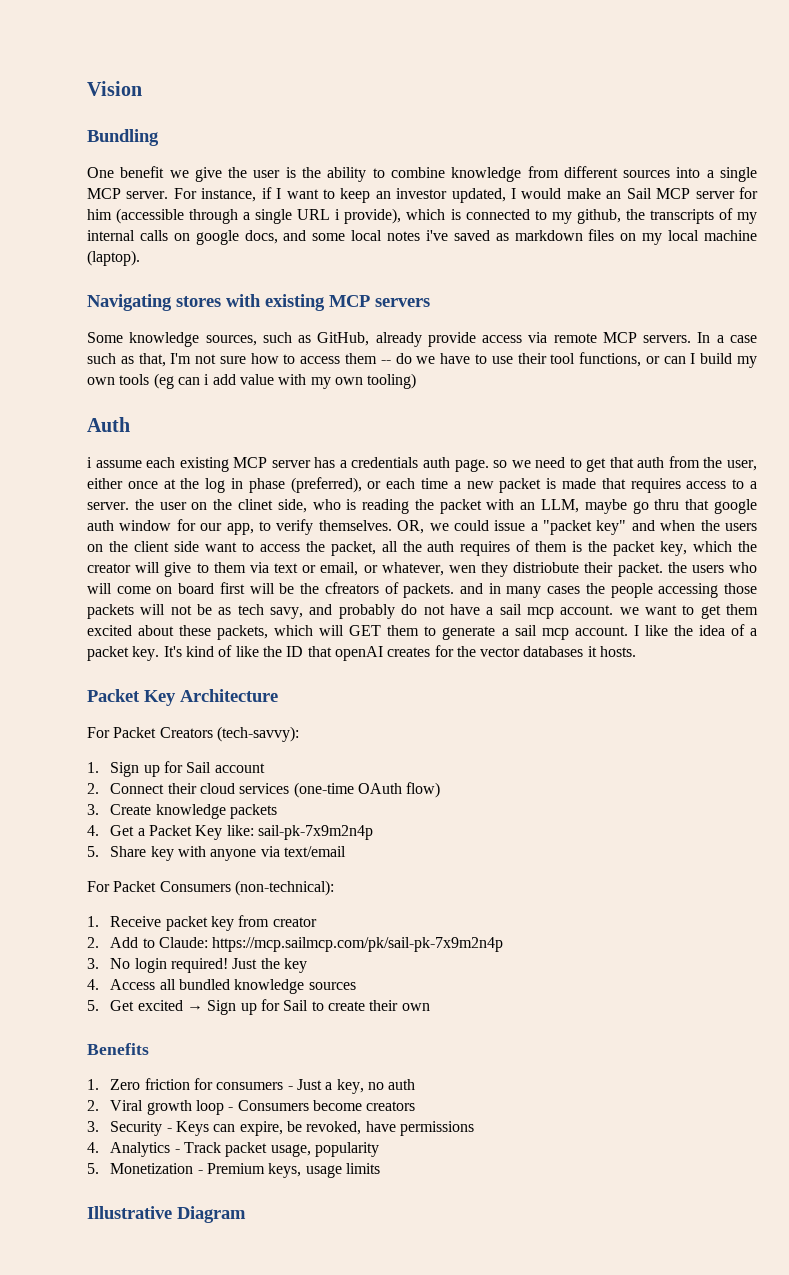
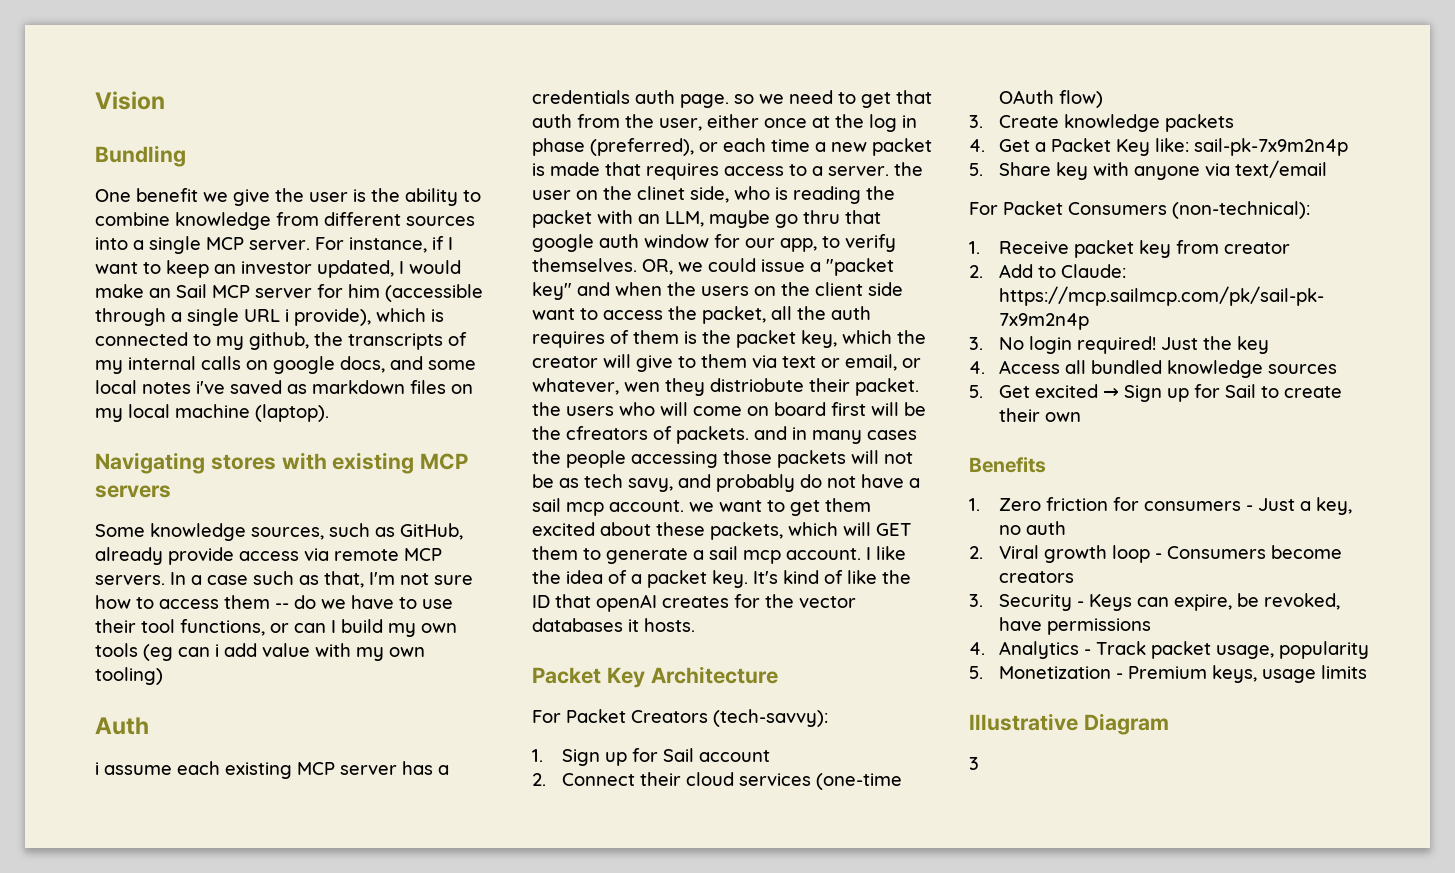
+ 3

